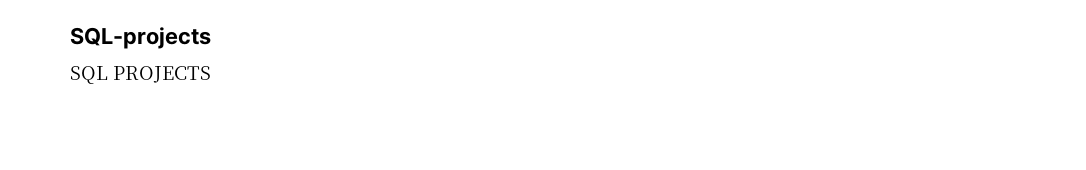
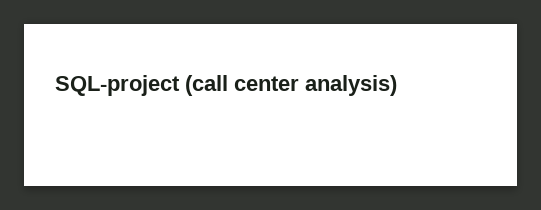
- SQL-projects
- SQL PROJECTS
+ SQL-project (call center analysis)

